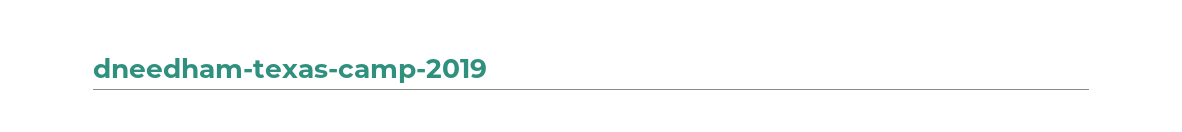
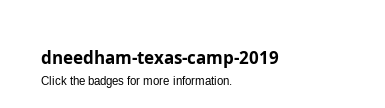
+ Click the badges for more information.

